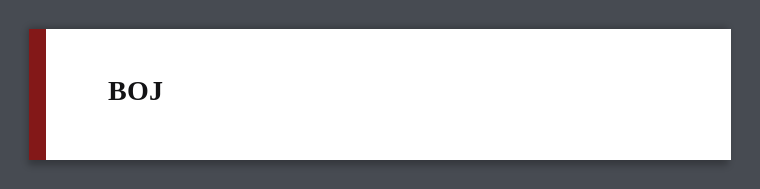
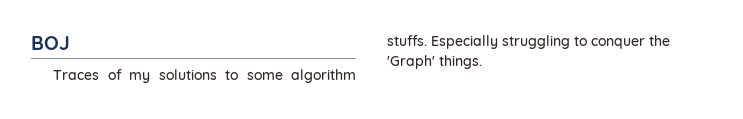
+ Traces of my solutions to some algorithm stuffs. Especially struggling to conquer the 'Graph' things.

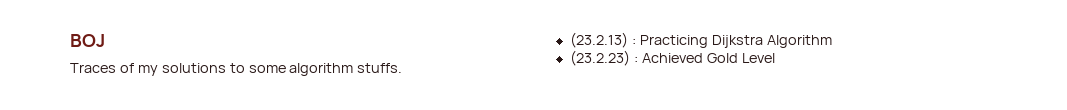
- Traces of my solutions to some algorithm stuffs. Especially struggling to conquer the 'Graph' things.
+ Traces of my solutions to some algorithm stuffs.
+ (23.2.13) : Practicing Dijkstra Algorithm
+ (23.2.23) : Achieved Gold Level

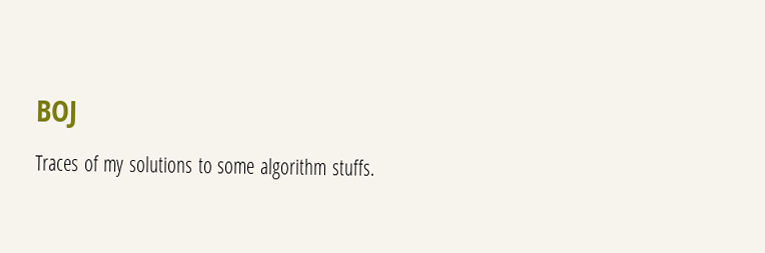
- (23.2.13) : Practicing Dijkstra Algorithm
- (23.2.23) : Achieved Gold Level

